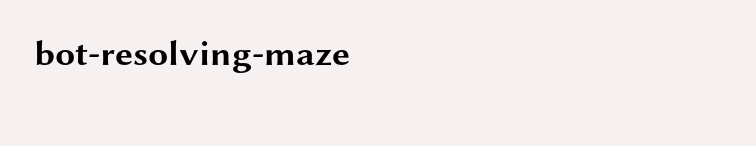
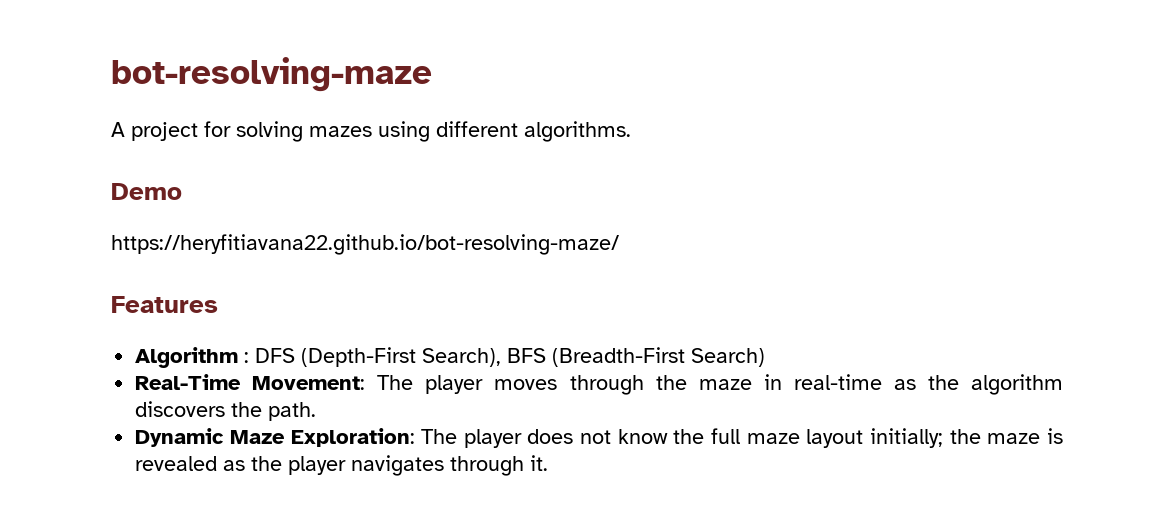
+ A project for solving mazes using different algorithms.
+ Demo
+ https://heryfitiavana22.github.io/bot-resolving-maze/
+ Features
+ Algorithm : DFS (Depth-First Search), BFS (Breadth-First Search)
+ Real-Time Movement: The player moves through the maze in real-time as the algorithm discovers the path.
+ Dynamic Maze Exploration: The player does not know the full maze layout initially; the maze is revealed as the player navigates through it.

